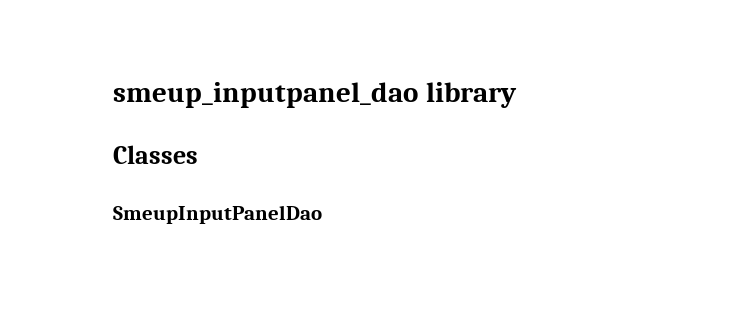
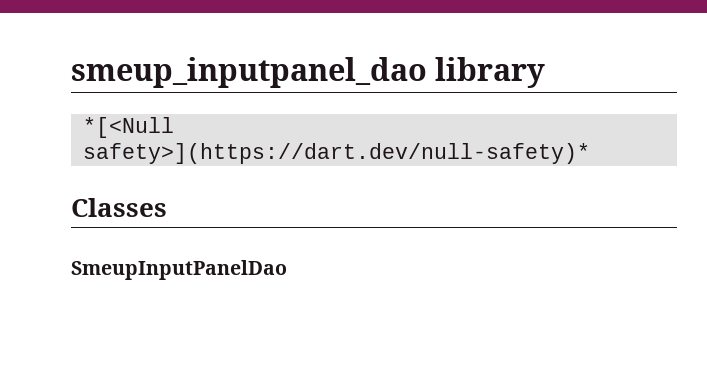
+ *[<Null safety>](https://dart.dev/null-safety)*

